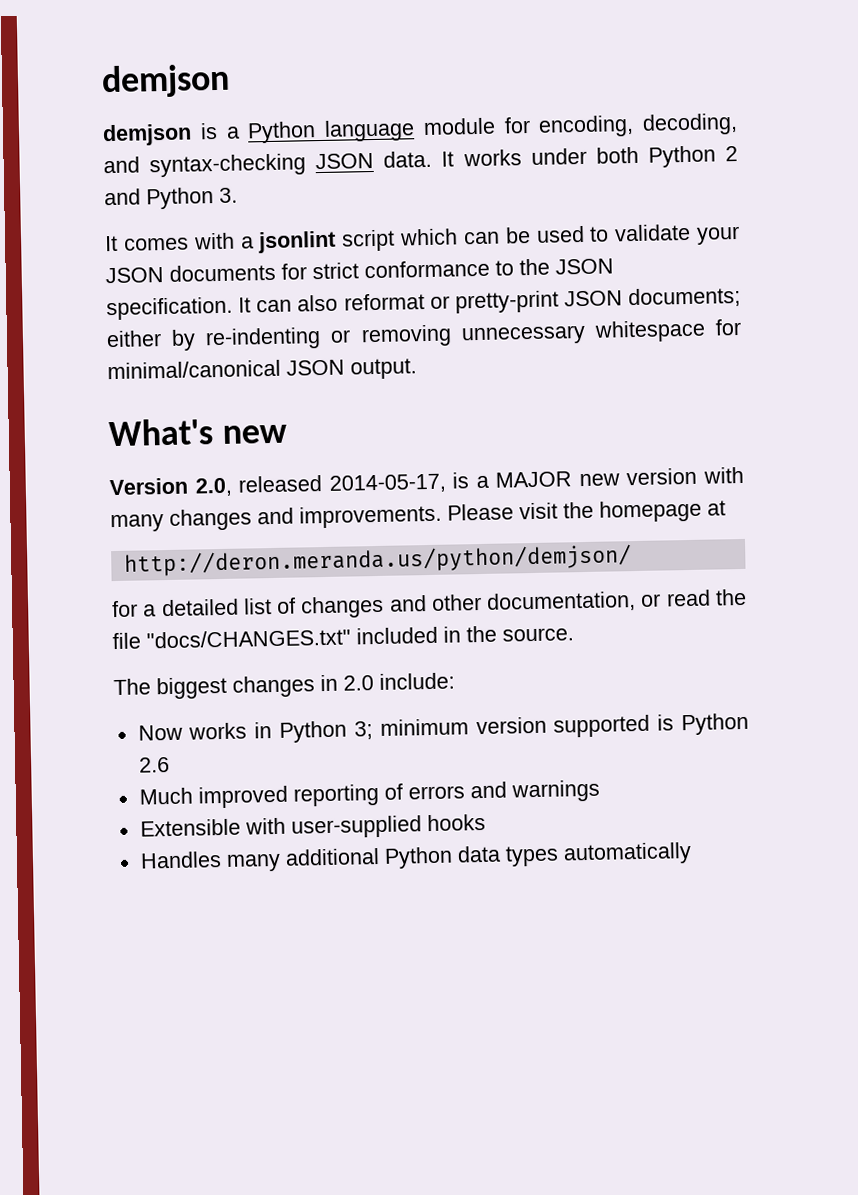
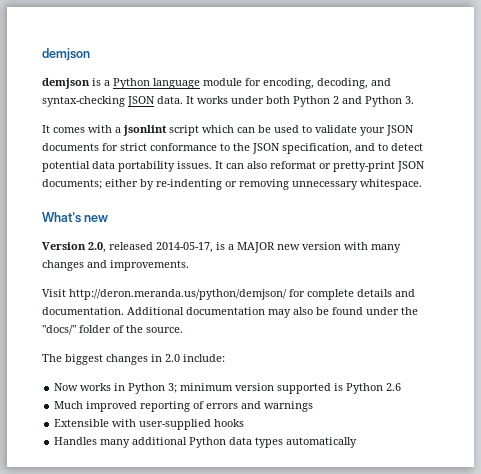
- It comes with a jsonlint script which can be used to validate your JSON documents for strict conformance to the JSON specification.
+ It comes with a jsonlint script which can be used to validate your JSON documents for strict conformance to the JSON specification, and to detect potential data portability issues.
- It can also reformat or pretty-print JSON documents; either by re-indenting or removing unnecessary whitespace for minimal/canonical JSON output.
+ It can also reformat or pretty-print JSON documents; either by re-indenting or removing unnecessary whitespace.
- Version 2.0, released 2014-05-17, is a MAJOR new version with many changes and improvements. Please visit the homepage at
- http://deron.meranda.us/python/demjson/
- for a detailed list of changes and other documentation, or read the file "docs/CHANGES.txt" included in the source.
+ Version 2.0, released 2014-05-17, is a MAJOR new version with many changes and improvements.
+ Visit http://deron.meranda.us/python/demjson/ for complete details and documentation. Additional documentation may also be found under the "docs/" folder of the source.

